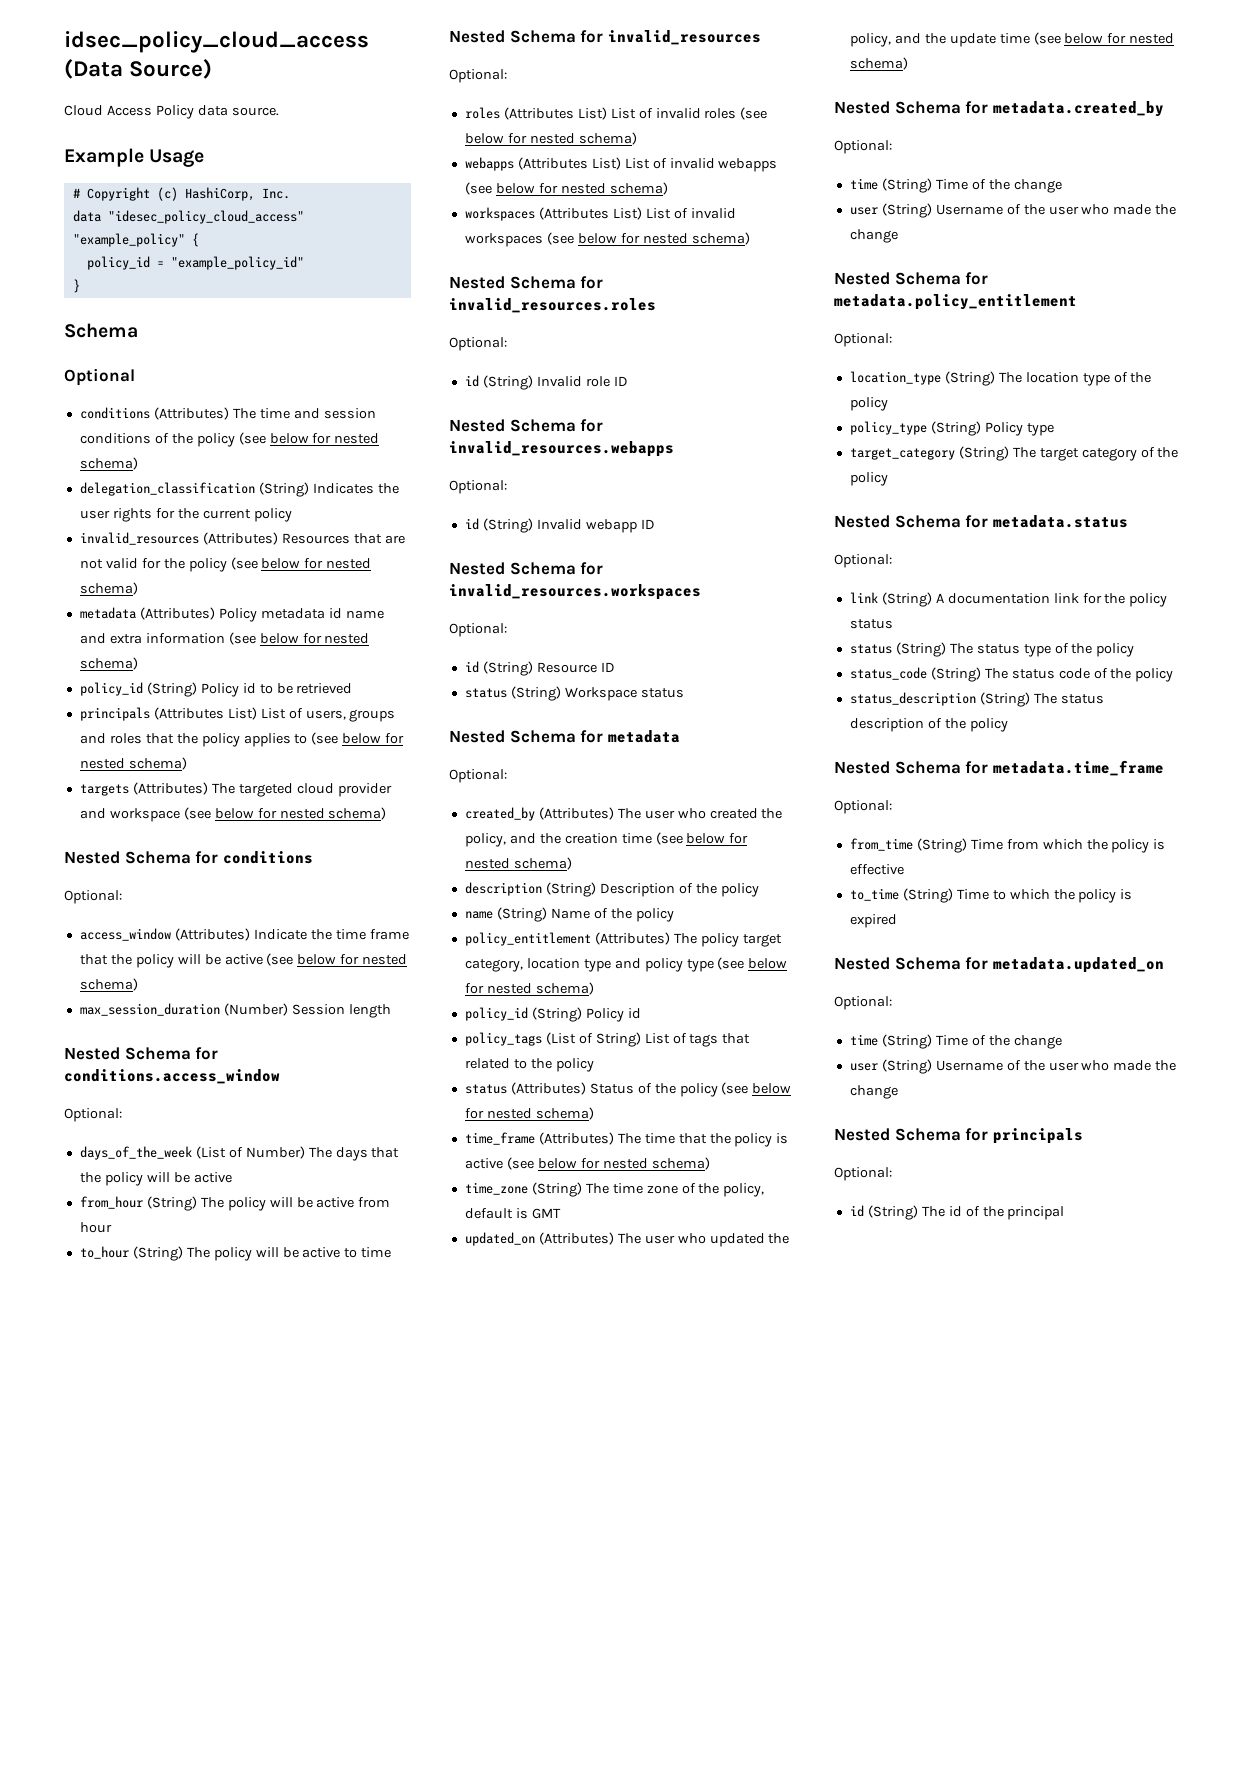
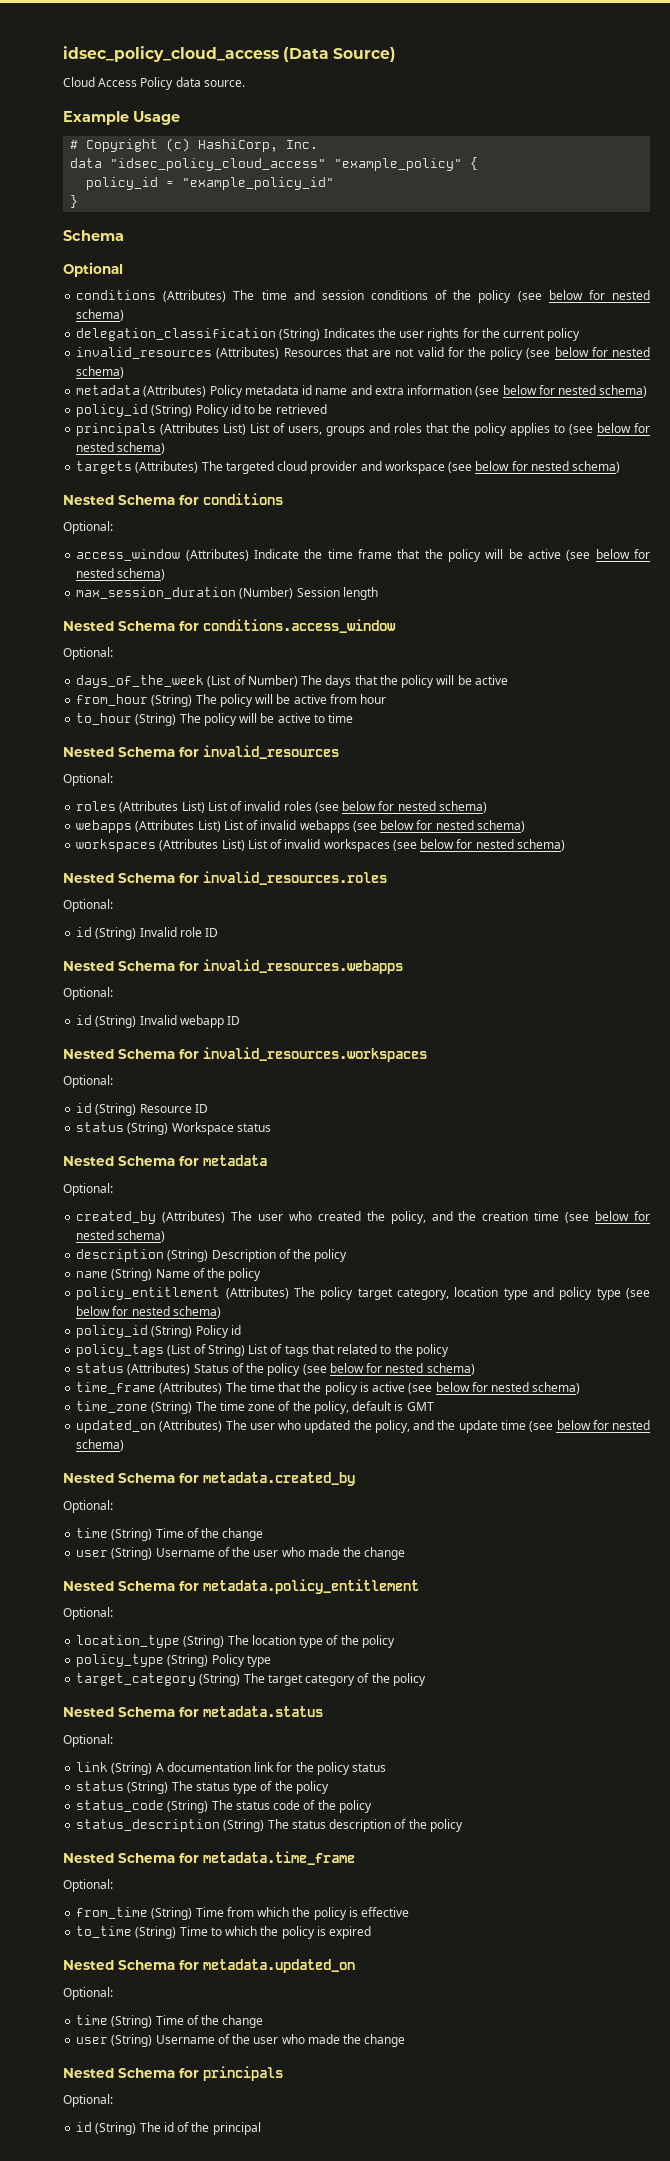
- data "idesec_policy_cloud_access" "example_policy" {
+ data "idsec_policy_cloud_access" "example_policy" {

